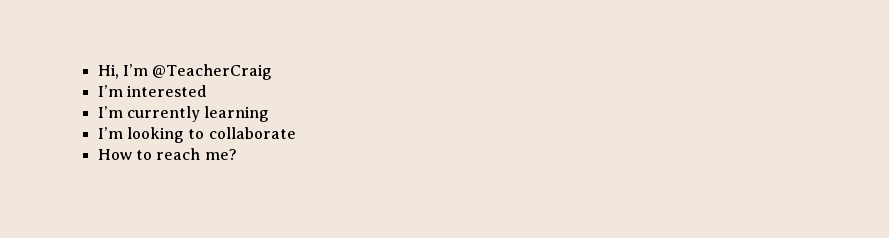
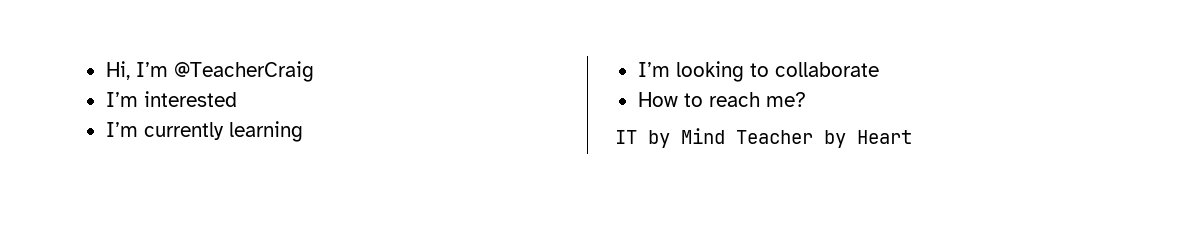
+ IT by Mind Teacher by Heart

